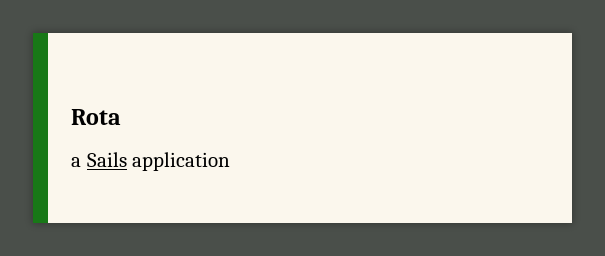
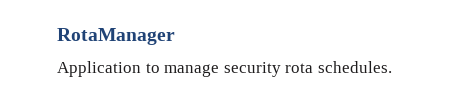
- Rota
- a Sails application
+ RotaManager
+ Application to manage security rota schedules.

